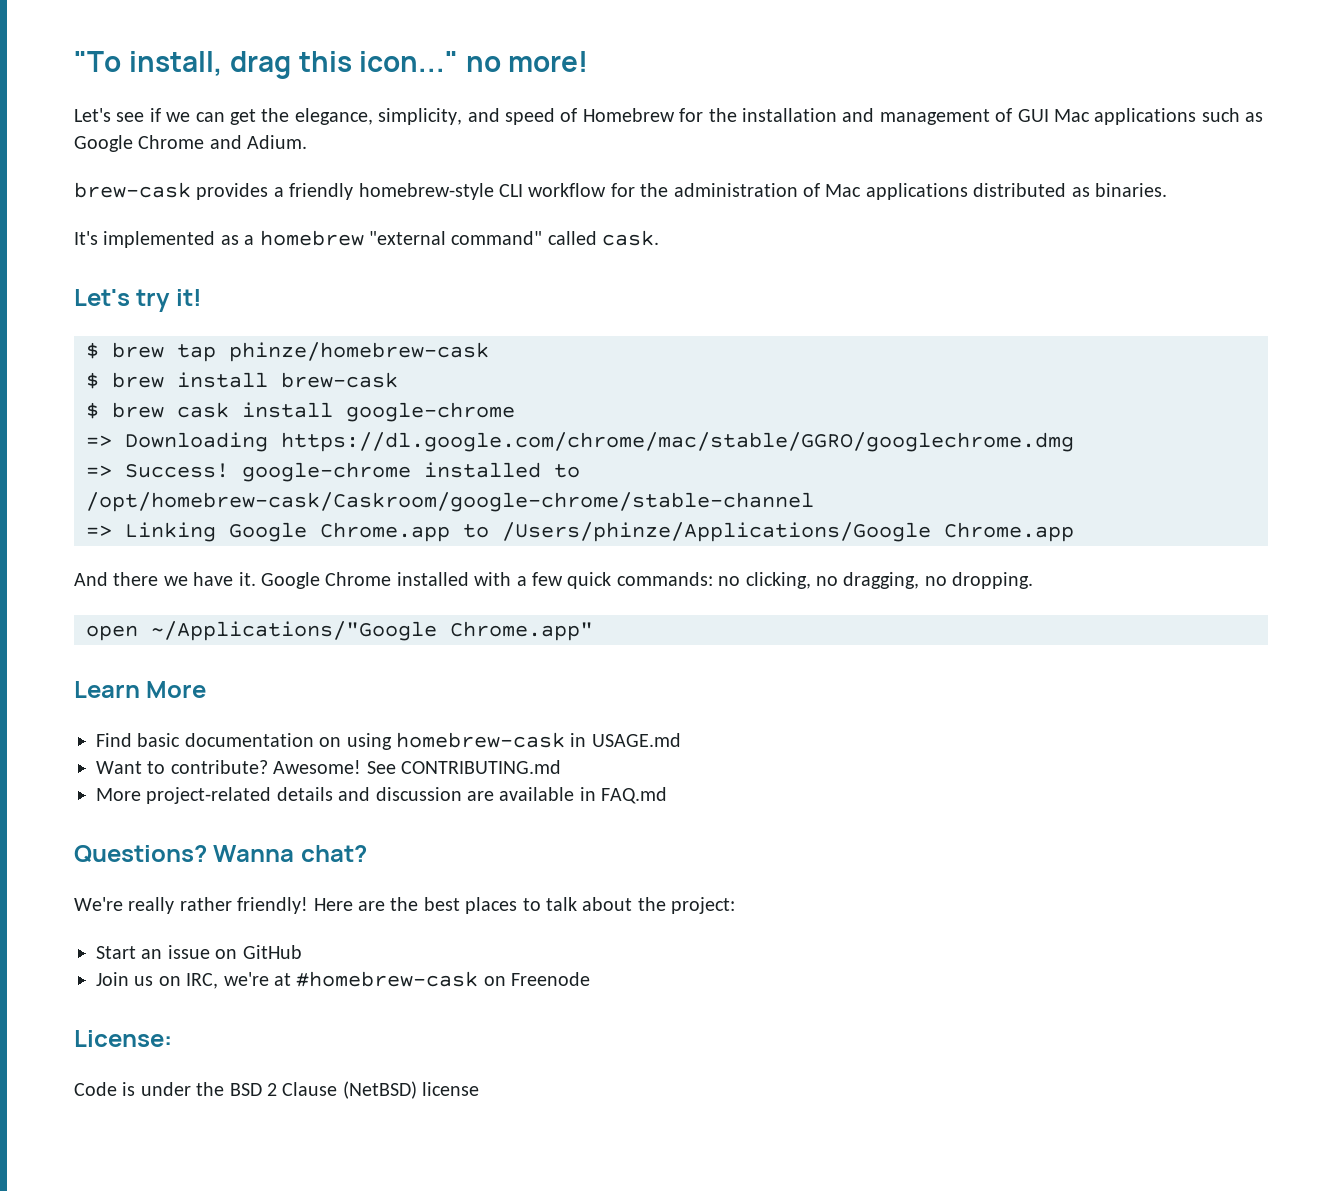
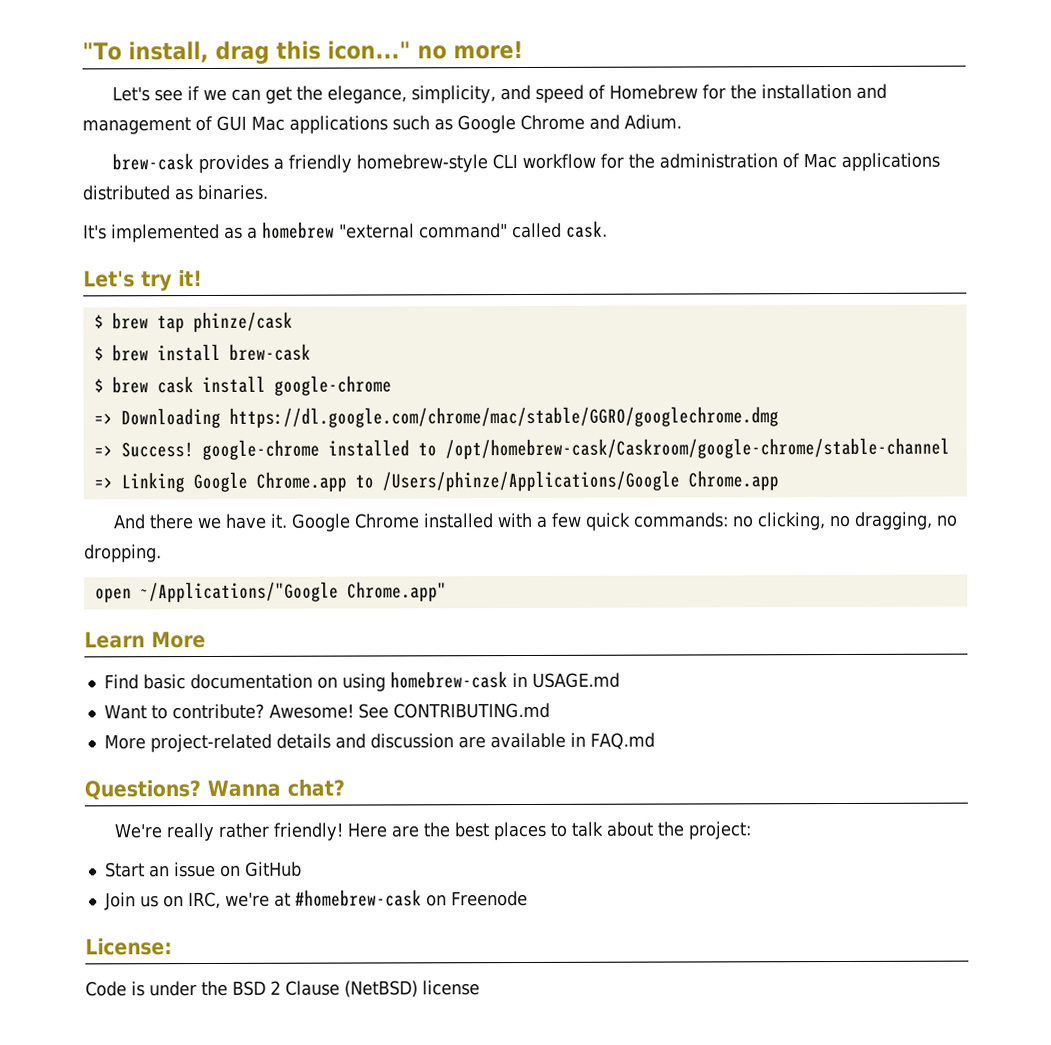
- $ brew tap phinze/homebrew-cask
+ $ brew tap phinze/cask

